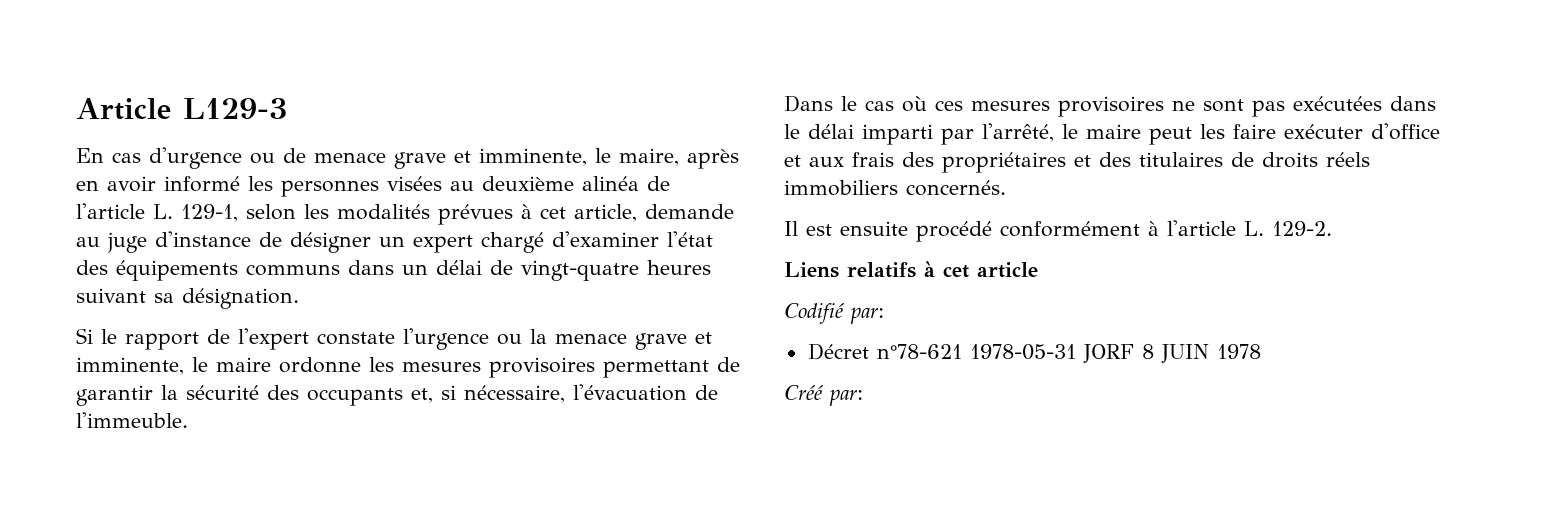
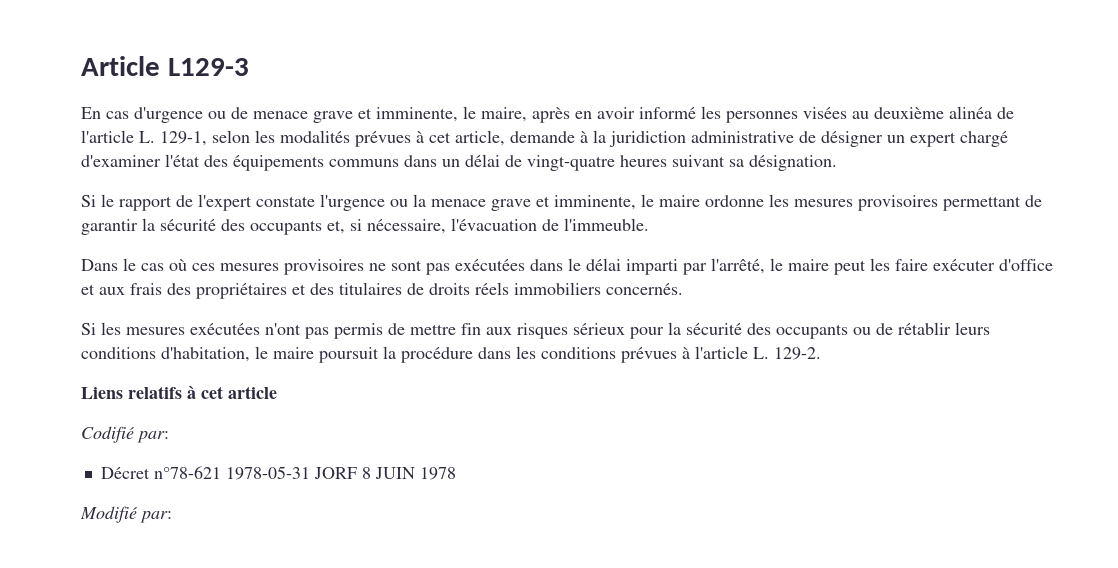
- En cas d'urgence ou de menace grave et imminente, le maire, après en avoir informé les personnes visées au deuxième alinéa de l'article L. 129-1, selon les modalités prévues à cet article, demande au juge d'instance de désigner un expert chargé d'examiner l'état des équipements communs dans un délai de vingt-quatre heures suivant sa désignation.
+ En cas d'urgence ou de menace grave et imminente, le maire, après en avoir informé les personnes visées au deuxième alinéa de l'article L. 129-1, selon les modalités prévues à cet article, demande à la juridiction administrative de désigner un expert chargé d'examiner l'état des équipements communs dans un délai de vingt-quatre heures suivant sa désignation.
- Il est ensuite procédé conformément à l'article L. 129-2.
+ Si les mesures exécutées n'ont pas permis de mettre fin aux risques sérieux pour la sécurité des occupants ou de rétablir leurs conditions d'habitation, le maire poursuit la procédure dans les conditions prévues à l'article L. 129-2.
- Créé par:
+ Modifié par:

